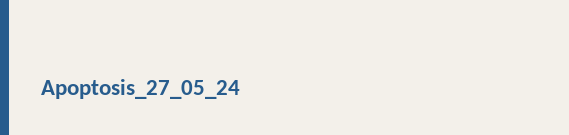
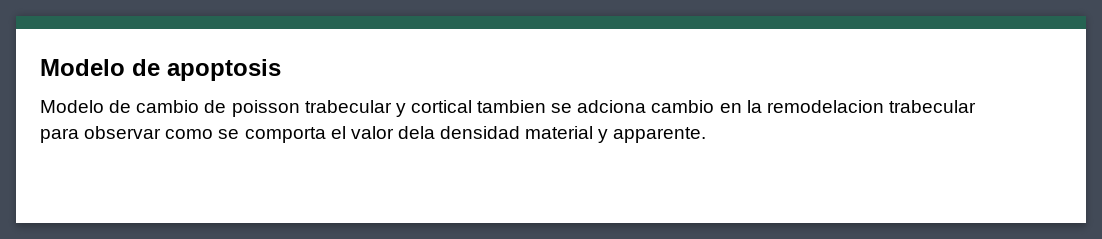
- Apoptosis_27_05_24
+ Modelo de apoptosis
+ Modelo de cambio de poisson trabecular y cortical tambien se adciona cambio en la remodelacion trabecular para observar como se comporta el valor dela densidad material y apparente.

